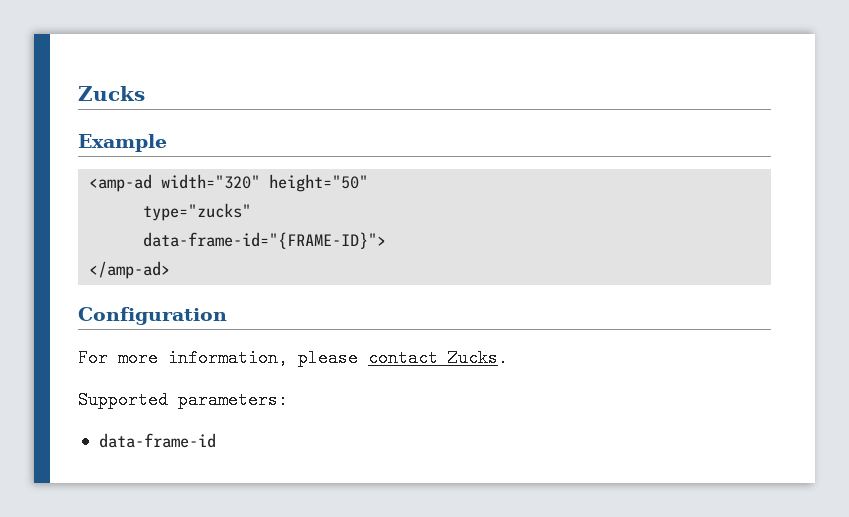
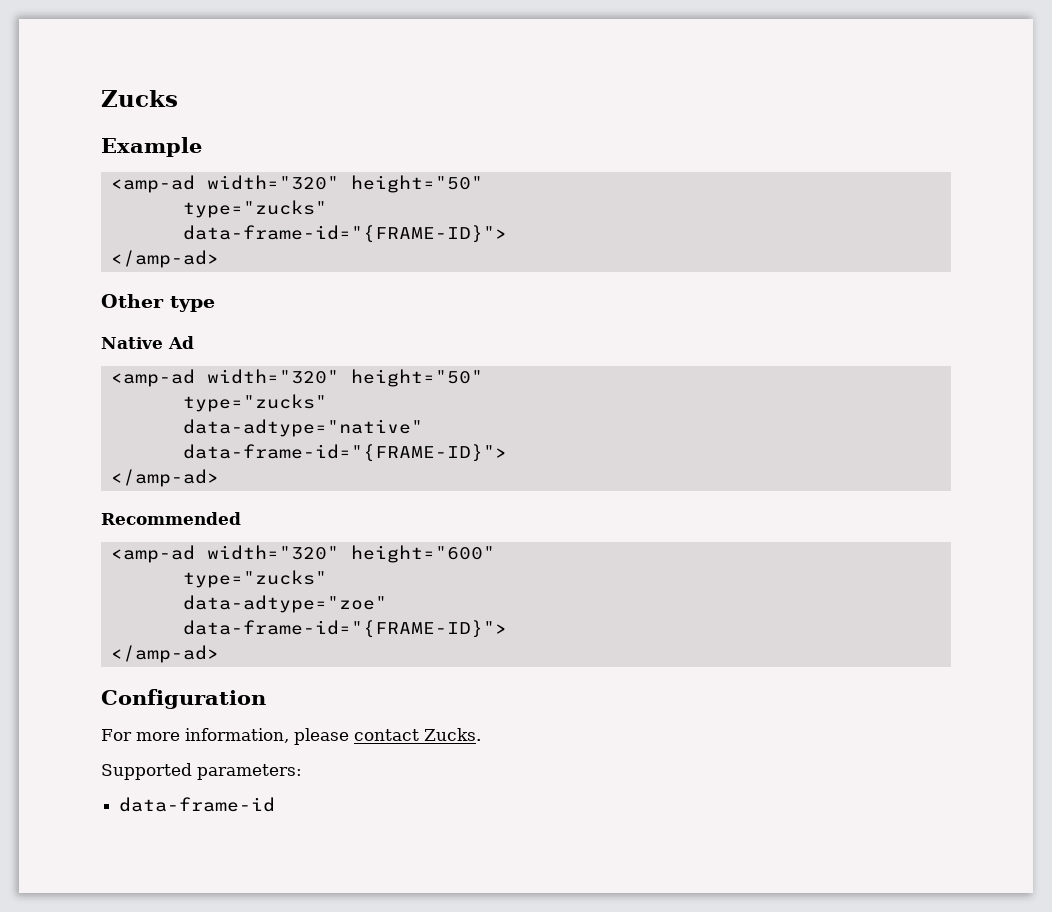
+ Other type
+ Native Ad
+ <amp-ad width="320" height="50"
+ type="zucks"
+ data-adtype="native"
+ data-frame-id="{FRAME-ID}">
+ </amp-ad>
+ Recommended
+ <amp-ad width="320" height="600"
+ type="zucks"
+ data-adtype="zoe"
+ data-frame-id="{FRAME-ID}">
+ </amp-ad>

